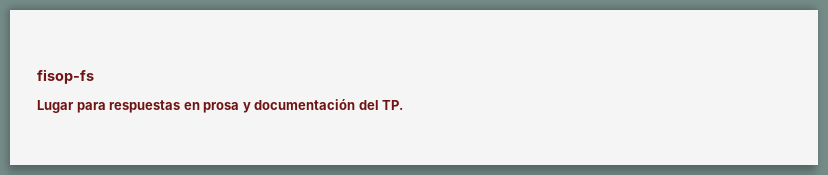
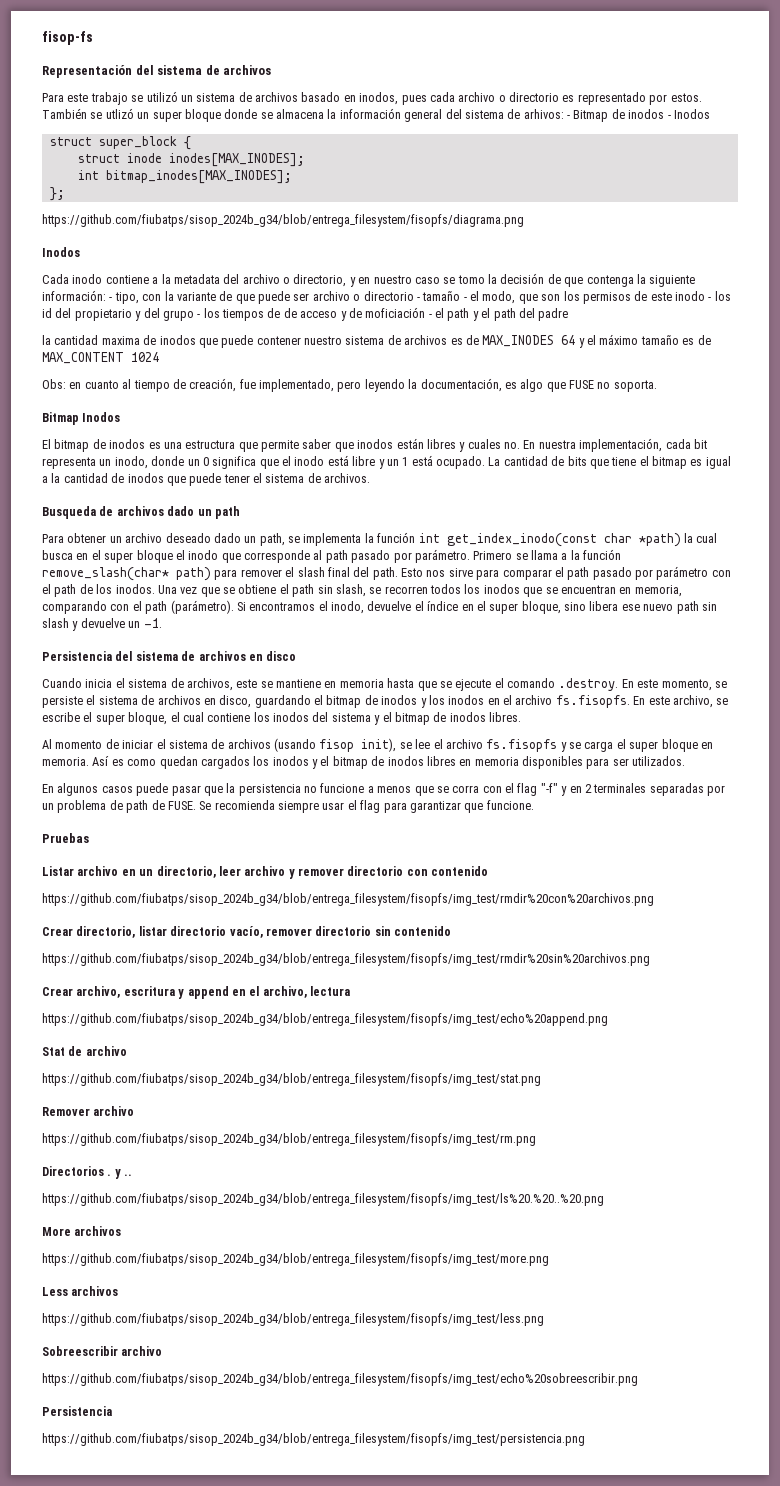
- Lugar para respuestas en prosa y documentación del TP.
+ Representación del sistema de archivos
+ Para este trabajo se utilizó un sistema de archivos basado en inodos, pues cada archivo o directorio es representado por estos. También se utlizó un super bloque donde se almacena la información general del sistema de arhivos: - Bitmap de inodos - Inodos
+ struct super_block {
+ struct inode inodes[MAX_INODES];
+ int bitmap_inodes[MAX_INODES];
+ };
+ https://github.com/fiubatps/sisop_2024b_g34/blob/entrega_filesystem/fisopfs/diagrama.png
+ Inodos
+ Cada inodo contiene a la metadata del archivo o directorio, y en nuestro caso se tomo la decisión de que contenga la siguiente información: - tipo, con la variante de que puede ser archivo o directorio - tamaño - el modo, que son los permisos de este inodo - los id del propietario y del grupo - los tiempos de de acceso y de moficiación - el path y el path del padre
+ la cantidad maxima de inodos que puede contener nuestro sistema de archivos es de MAX_INODES 64 y el máximo tamaño es de MAX_CONTENT 1024
+ Obs: en cuanto al tiempo de creación, fue implementado, pero leyendo la documentación, es algo que FUSE no soporta.
+ Bitmap Inodos
+ El bitmap de inodos es una estructura que permite saber que inodos están libres y cuales no. En nuestra implementación, cada bit representa un inodo, donde un 0 significa que el inodo está libre y un 1 está ocupado. La cantidad de bits que tiene el bitmap es igual a la cantidad de inodos que puede tener el sistema de archivos.
+ Busqueda de archivos dado un path
+ Para obtener un archivo deseado dado un path, se implementa la función int get_index_inodo(const char *path) la cual busca en el super bloque el inodo que corresponde al path pasado por parámetro. Primero se llama a la función remove_slash(char* path) para remover el slash final del path. Esto nos sirve para comparar el path pasado por parámetro con el path de los inodos. Una vez que se obtiene el path sin slash, se recorren todos los inodos que se encuentran en memoria, comparando con el path (parámetro). Si encontramos el inodo, devuelve el índice en el super bloque, sino libera ese nuevo path sin slash y devuelve un -1.
+ Persistencia del sistema de archivos en disco
+ Cuando inicia el sistema de archivos, este se mantiene en memoria hasta que se ejecute el comando .destroy. En este momento, se persiste el sistema de archivos en disco, guardando el bitmap de inodos y los inodos en el archivo fs.fisopfs. En este archivo, se escribe el super bloque, el cual contiene los inodos del sistema y el bitmap de inodos libres.
+ Al momento de iniciar el sistema de archivos (usando fisop init), se lee el archivo fs.fisopfs y se carga el super bloque en memoria. Así es como quedan cargados los inodos y el bitmap de inodos libres en memoria disponibles para ser utilizados.
+ En algunos casos puede pasar que la persistencia no funcione a menos que se corra con el flag "-f" y en 2 terminales separadas por un problema de path de FUSE. Se recomienda siempre usar el flag para garantizar que funcione.
+ Pruebas
+ Listar archivo en un directorio, leer archivo y remover directorio con contenido
+ https://github.com/fiubatps/sisop_2024b_g34/blob/entrega_filesystem/fisopfs/img_test/rmdir%20con%20archivos.png
+ Crear directorio, listar directorio vacío, remover directorio sin contenido
+ https://github.com/fiubatps/sisop_2024b_g34/blob/entrega_filesystem/fisopfs/img_test/rmdir%20sin%20archivos.png
+ Crear archivo, escritura y append en el archivo, lectura
+ https://github.com/fiubatps/sisop_2024b_g34/blob/entrega_filesystem/fisopfs/img_test/echo%20append.png
+ Stat de archivo
+ https://github.com/fiubatps/sisop_2024b_g34/blob/entrega_filesystem/fisopfs/img_test/stat.png
+ Remover archivo
+ https://github.com/fiubatps/sisop_2024b_g34/blob/entrega_filesystem/fisopfs/img_test/rm.png
+ Directorios . y ..
+ https://github.com/fiubatps/sisop_2024b_g34/blob/entrega_filesystem/fisopfs/img_test/ls%20.%20..%20.png
+ More archivos
+ https://github.com/fiubatps/sisop_2024b_g34/blob/entrega_filesystem/fisopfs/img_test/more.png
+ Less archivos
+ https://github.com/fiubatps/sisop_2024b_g34/blob/entrega_filesystem/fisopfs/img_test/less.png
+ Sobreescribir archivo
+ https://github.com/fiubatps/sisop_2024b_g34/blob/entrega_filesystem/fisopfs/img_test/echo%20sobreescribir.png
+ Persistencia
+ https://github.com/fiubatps/sisop_2024b_g34/blob/entrega_filesystem/fisopfs/img_test/persistencia.png

